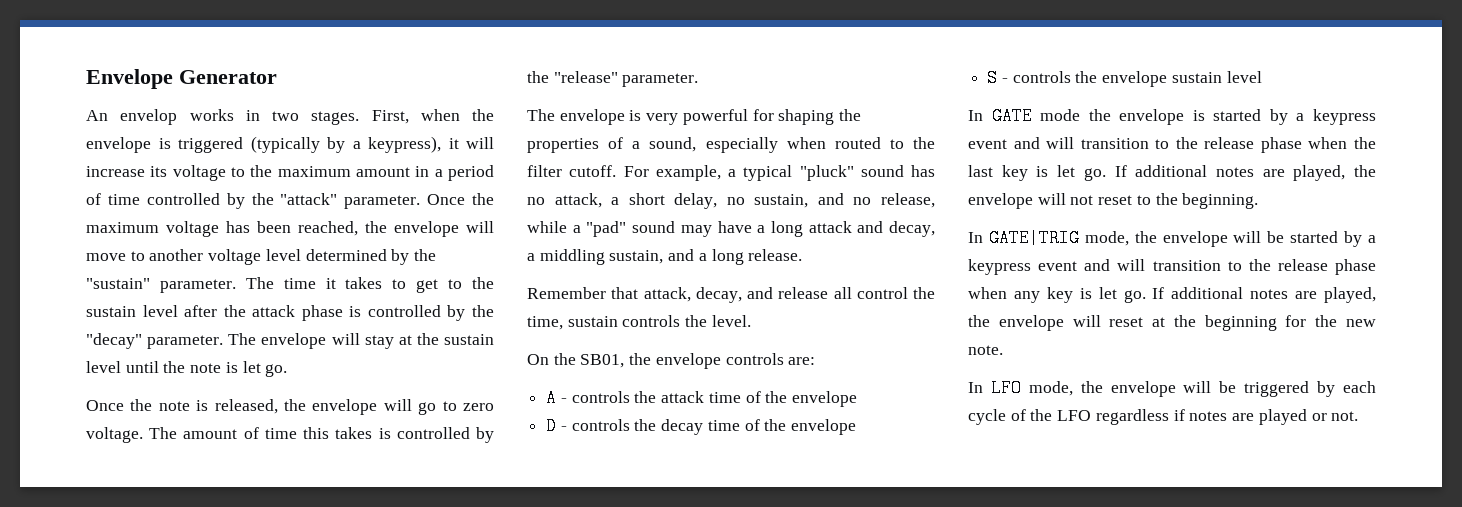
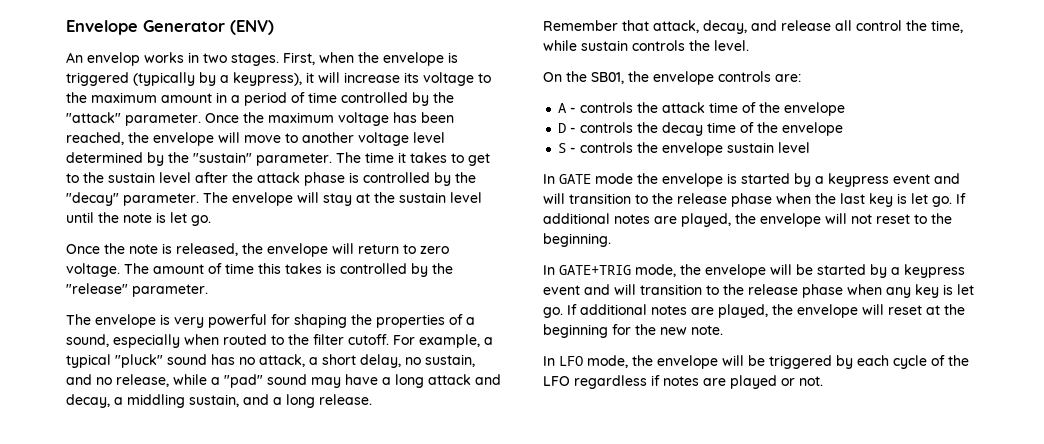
- Envelope Generator
+ Envelope Generator (ENV)
- Once the note is released, the envelope will go to zero voltage.
+ Once the note is released, the envelope will return to zero voltage.
- Remember that attack, decay, and release all control the time, sustain controls the level.
+ Remember that attack, decay, and release all control the time, while sustain controls the level.
- In GATE|TRIG mode, the envelope will be started by a keypress event and will transition to the release phase when any key is let go.
+ In GATE+TRIG mode, the envelope will be started by a keypress event and will transition to the release phase when any key is let go.

